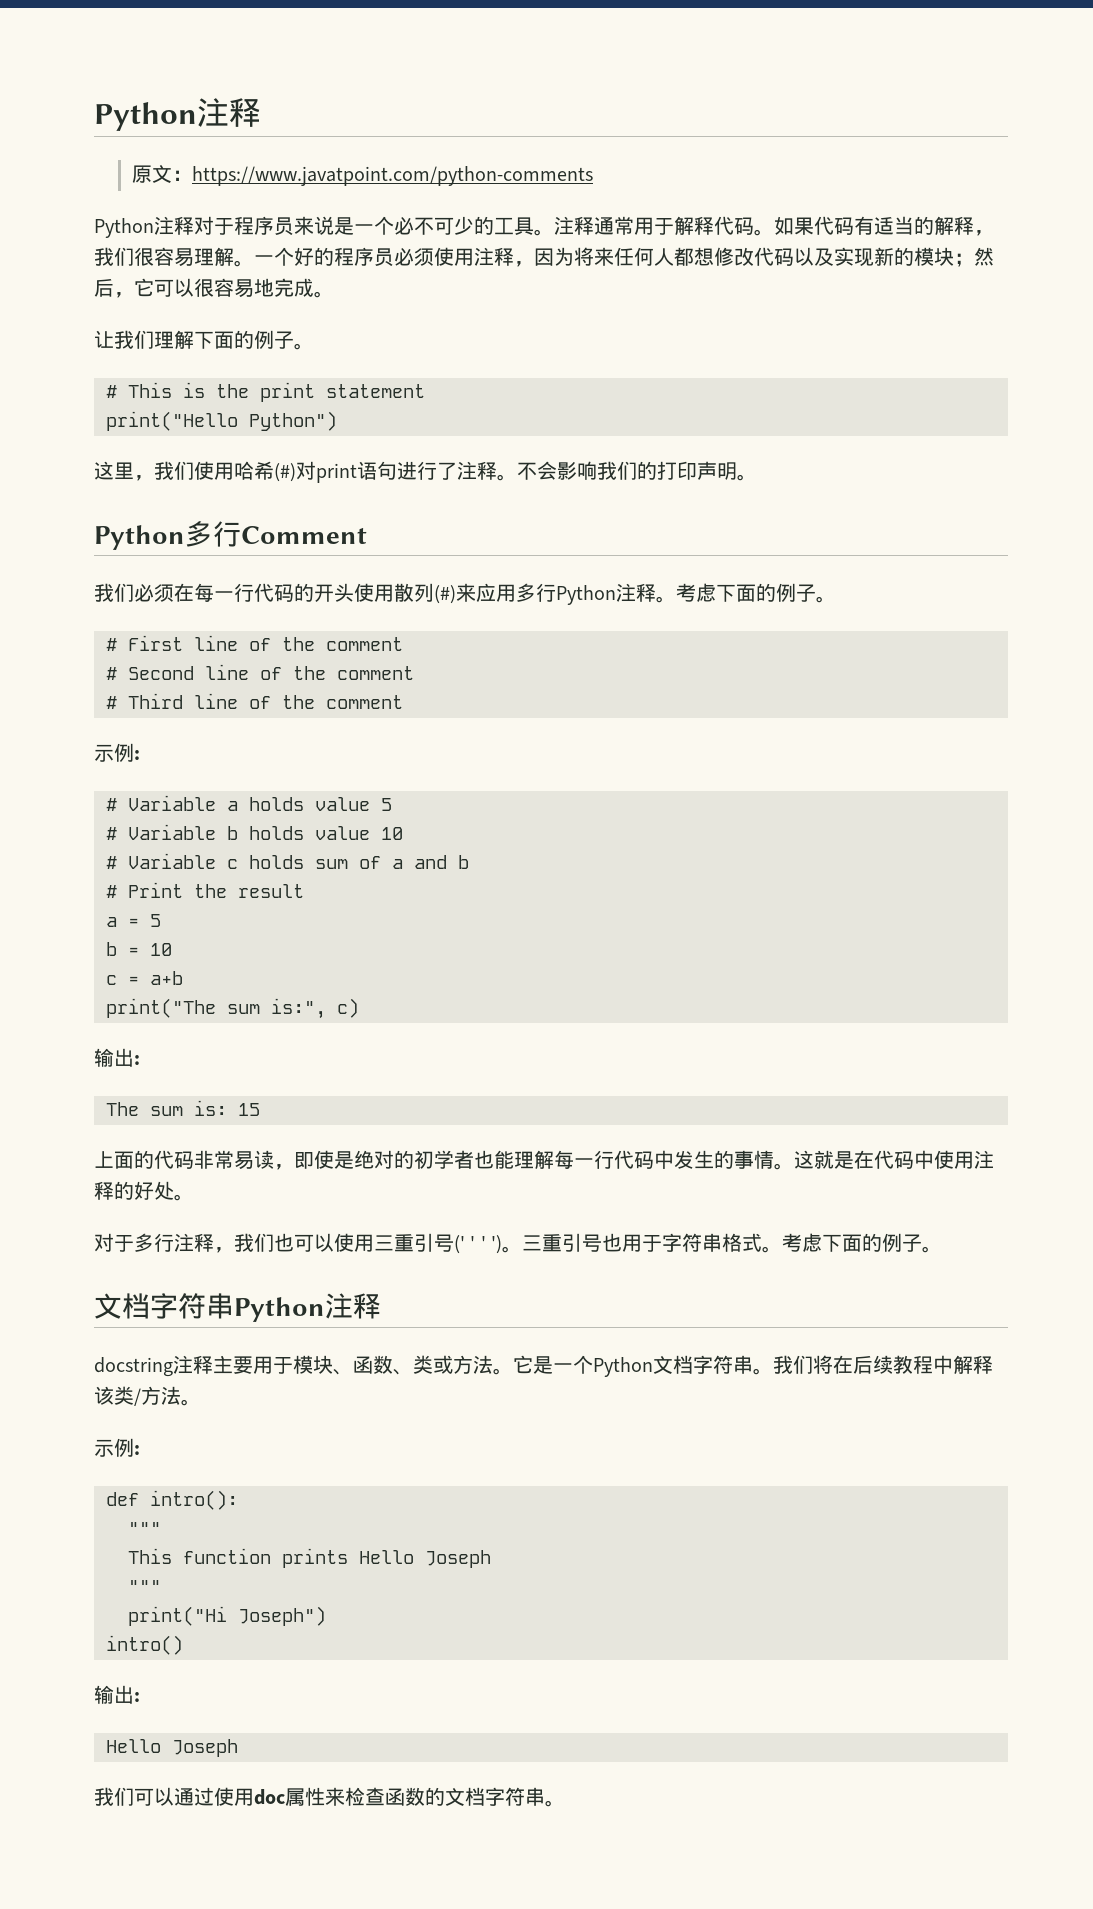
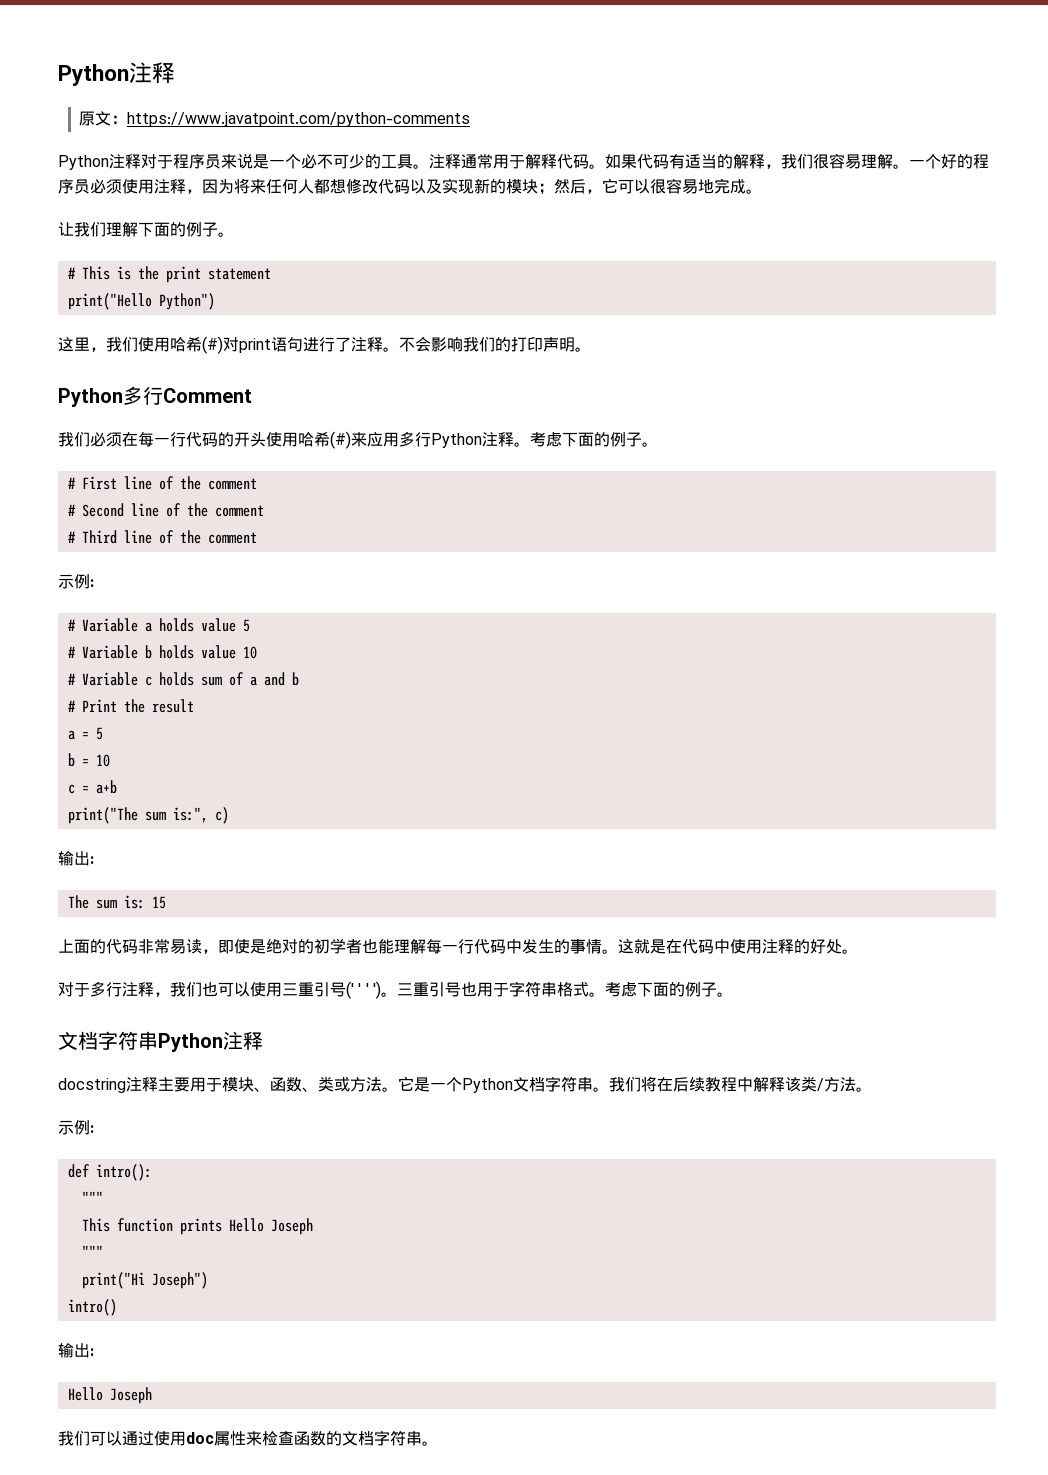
- 我们必须在每一行代码的开头使用散列(#)来应用多行Python注释。
+ 我们必须在每一行代码的开头使用哈希(#)来应用多行Python注释。

